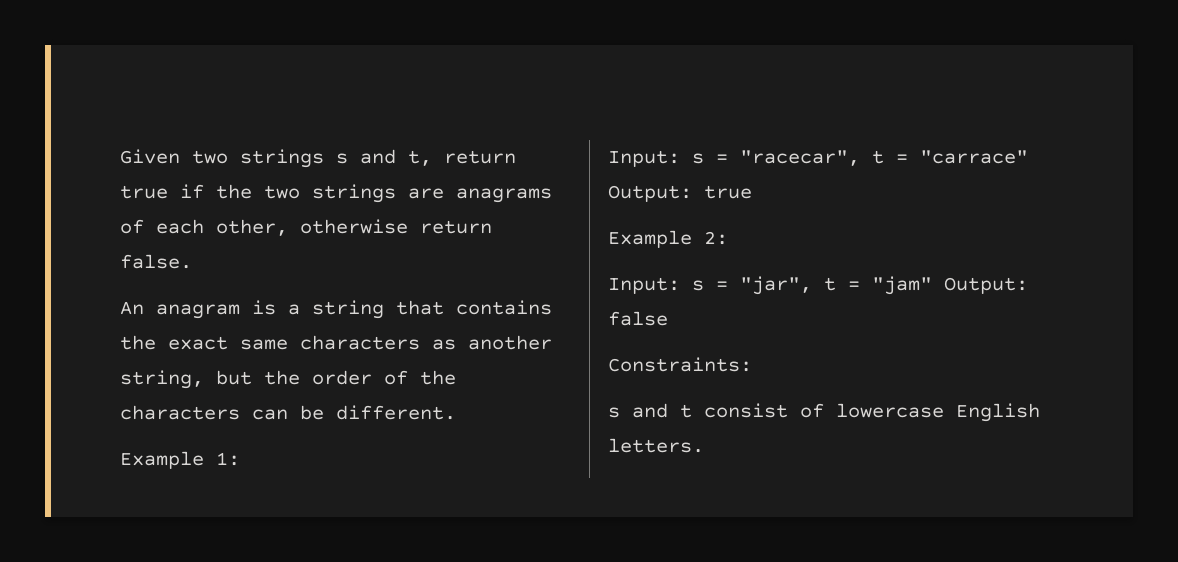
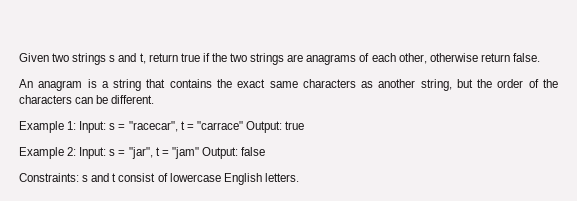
- Example 1:
- Input: s = "racecar", t = "carrace" Output: true
+ Example 1: Input: s = "racecar", t = "carrace" Output: true
- Example 2:
- Input: s = "jar", t = "jam" Output: false
+ Example 2: Input: s = "jar", t = "jam" Output: false
- Constraints:
- s and t consist of lowercase English letters.
+ Constraints: s and t consist of lowercase English letters.

